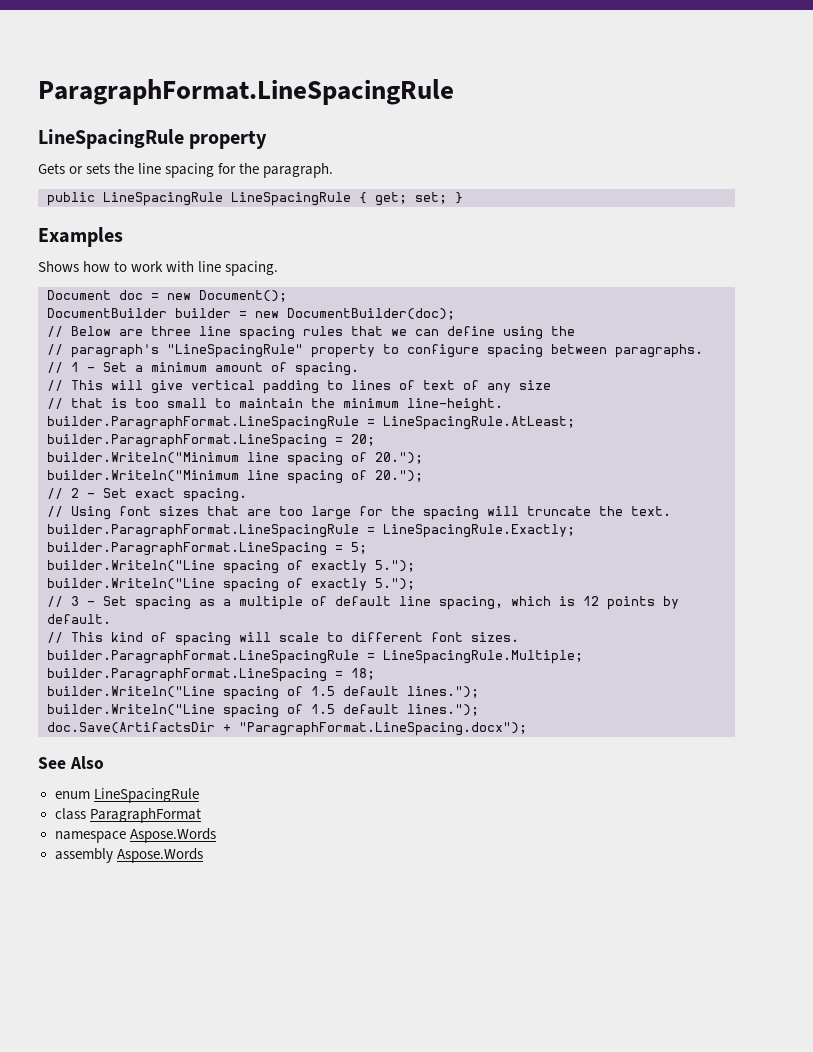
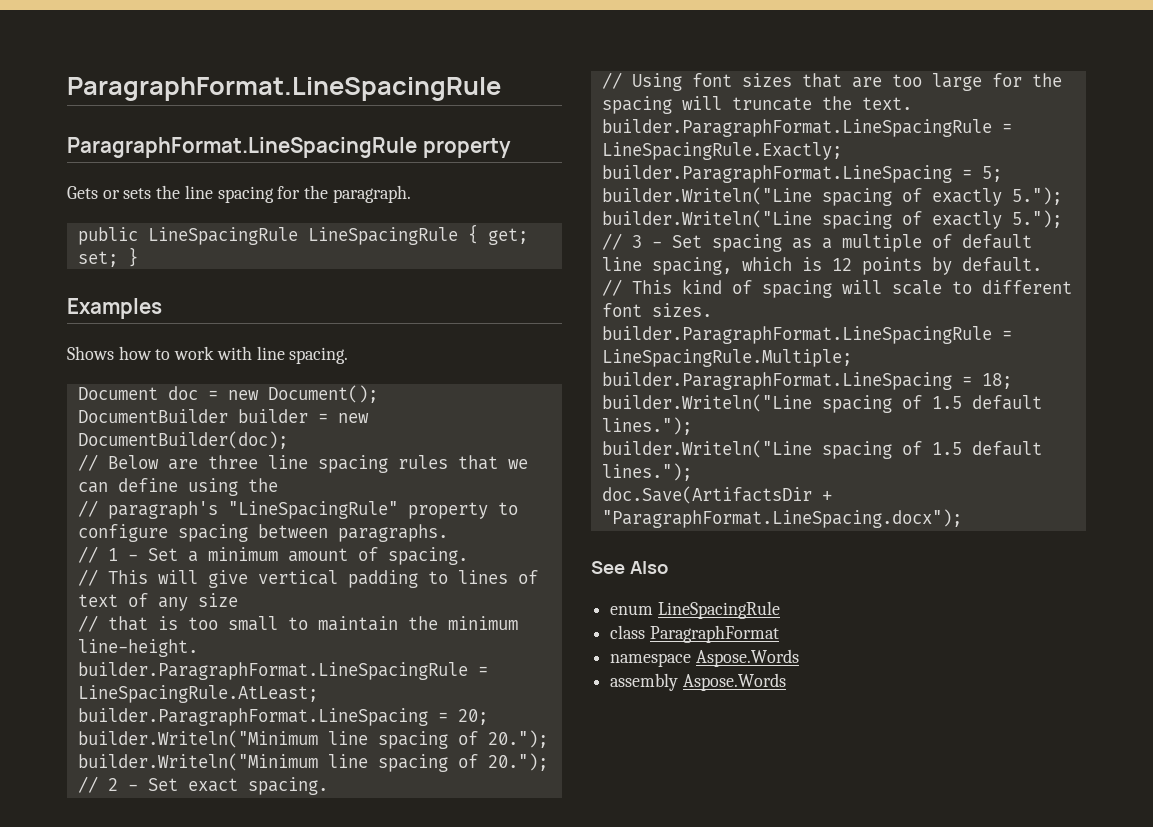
- LineSpacingRule property
+ ParagraphFormat.LineSpacingRule property

